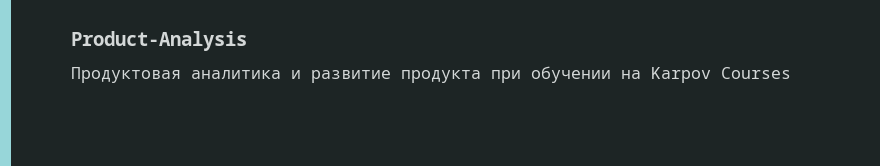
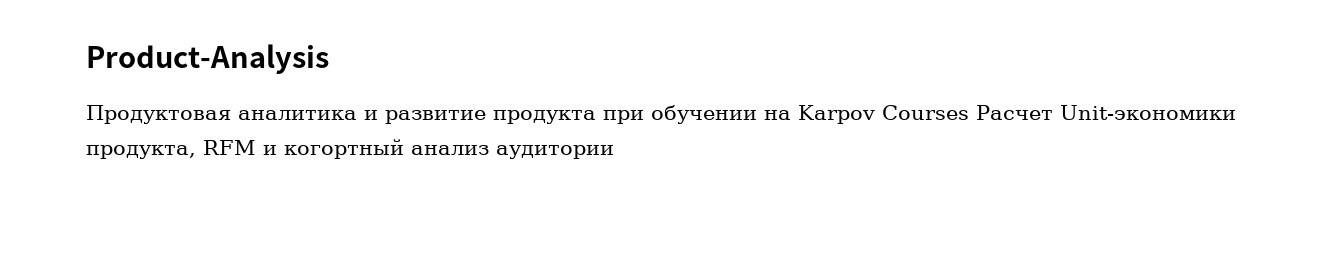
- Продуктовая аналитика и развитие продукта при обучении на Karpov Courses
+ Продуктовая аналитика и развитие продукта при обучении на Karpov Courses Расчет Unit-экономики продукта, RFM и когортный анализ аудитории

